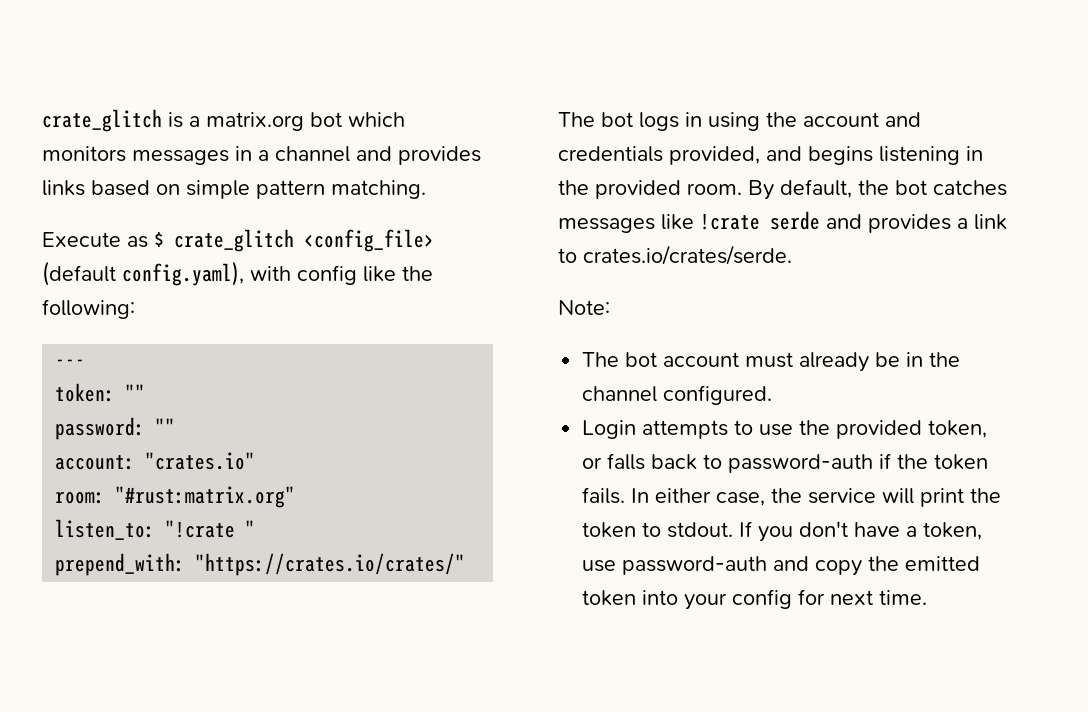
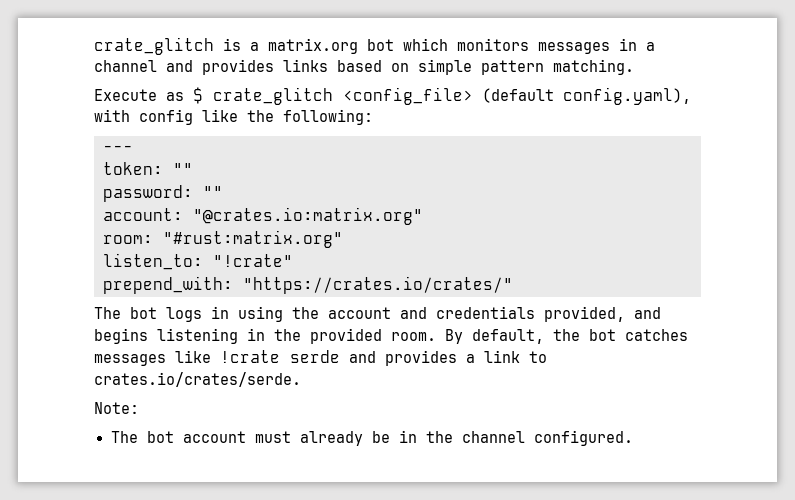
- account: "crates.io"
+ account: "@crates.io:matrix.org"
- listen_to: "!crate "
+ listen_to: "!crate"
- Login attempts to use the provided token, or falls back to password-auth if the token fails. In either case, the service will print the token to stdout. If you don't have a token, use password-auth and copy the emitted token into your config for next time.

